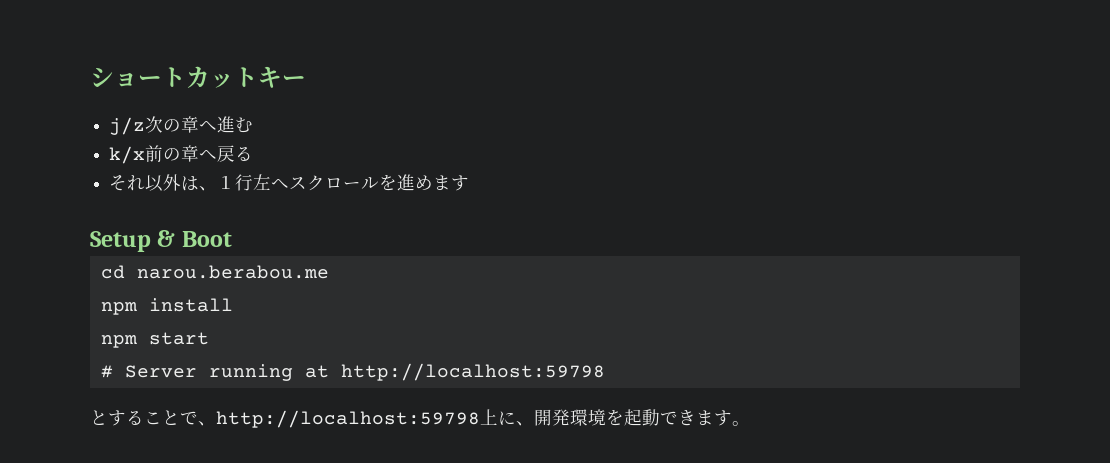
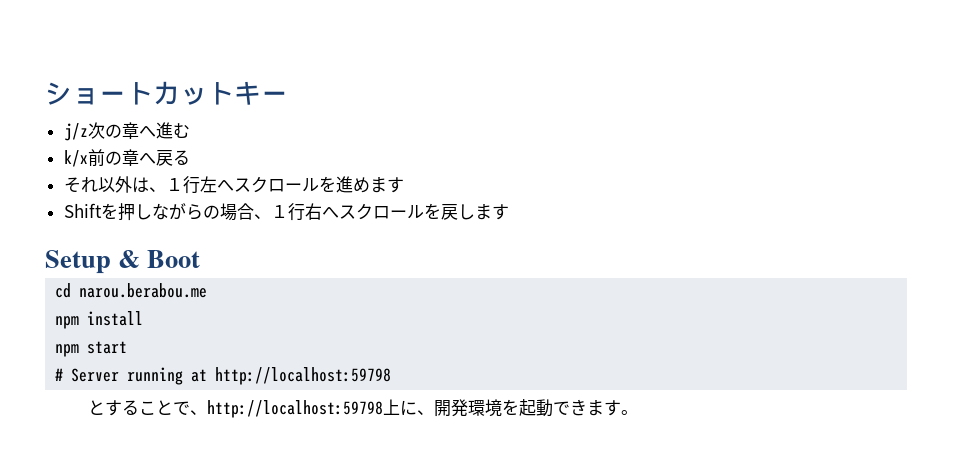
+ Shiftを押しながらの場合、１行右へスクロールを戻します

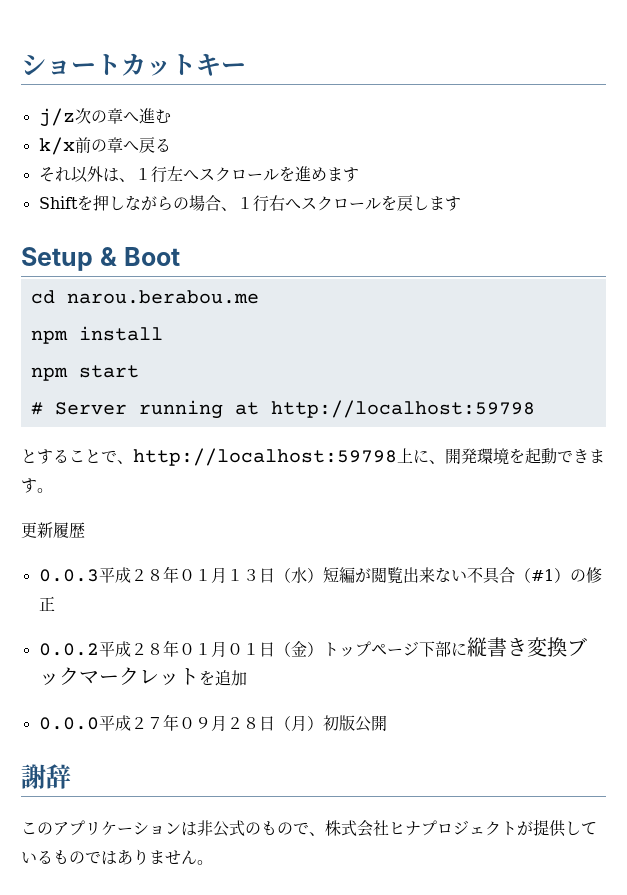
+ 更新履歴
+ 0.0.3平成２８年０１月１３日（水）短編が閲覧出来ない不具合（#1）の修正
+ 0.0.2平成２８年０１月０１日（金）トップページ下部に縦書き変換ブックマークレットを追加
+ 0.0.0平成２７年０９月２８日（月）初版公開
+ 謝辞
+ このアプリケーションは非公式のもので、株式会社ヒナプロジェクトが提供しているものではありません。

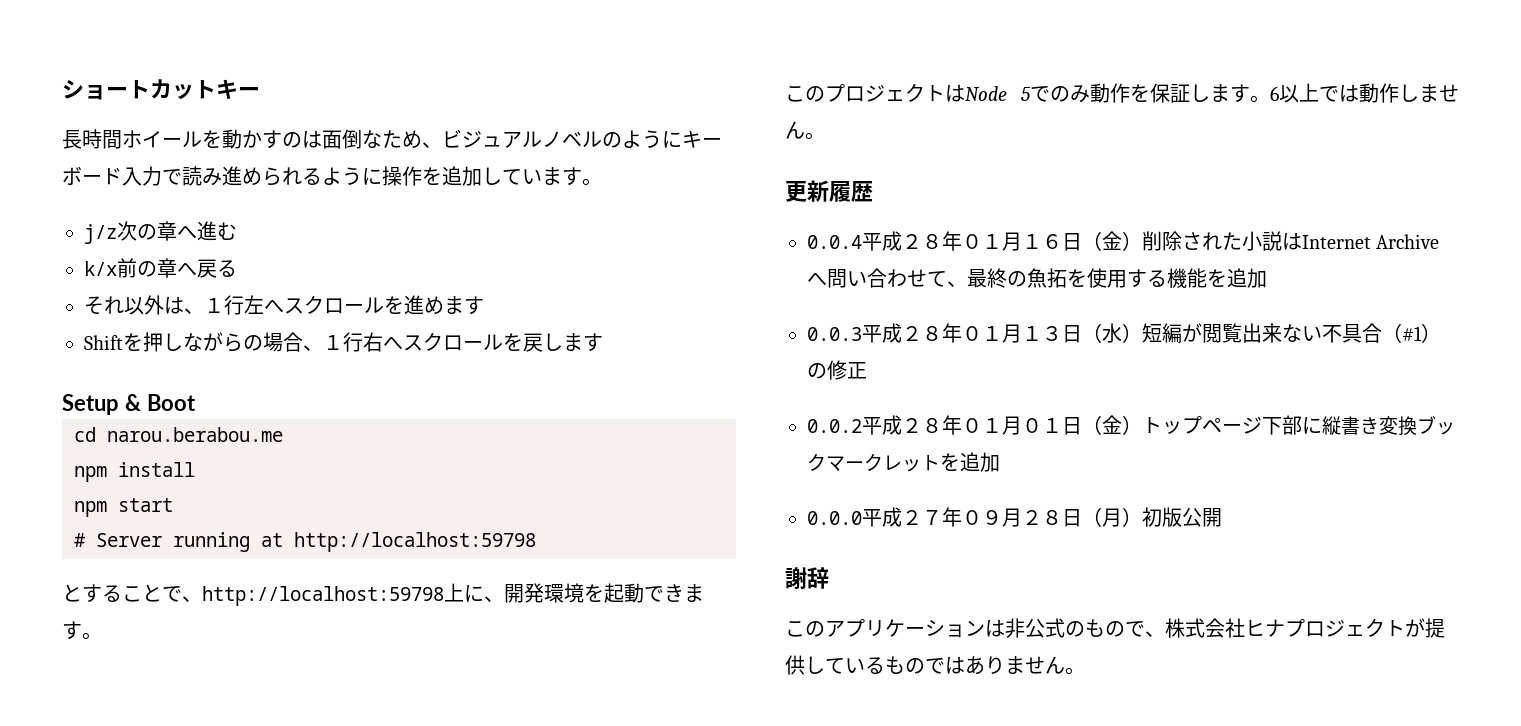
+ 長時間ホイールを動かすのは面倒なため、ビジュアルノベルのようにキーボード入力で読み進められるように操作を追加しています。
+ このプロジェクトはNode 5でのみ動作を保証します。6以上では動作しません。
  更新履歴
+ 0.0.4平成２８年０１月１６日（金）削除された小説はInternet Archiveへ問い合わせて、最終の魚拓を使用する機能を追加

